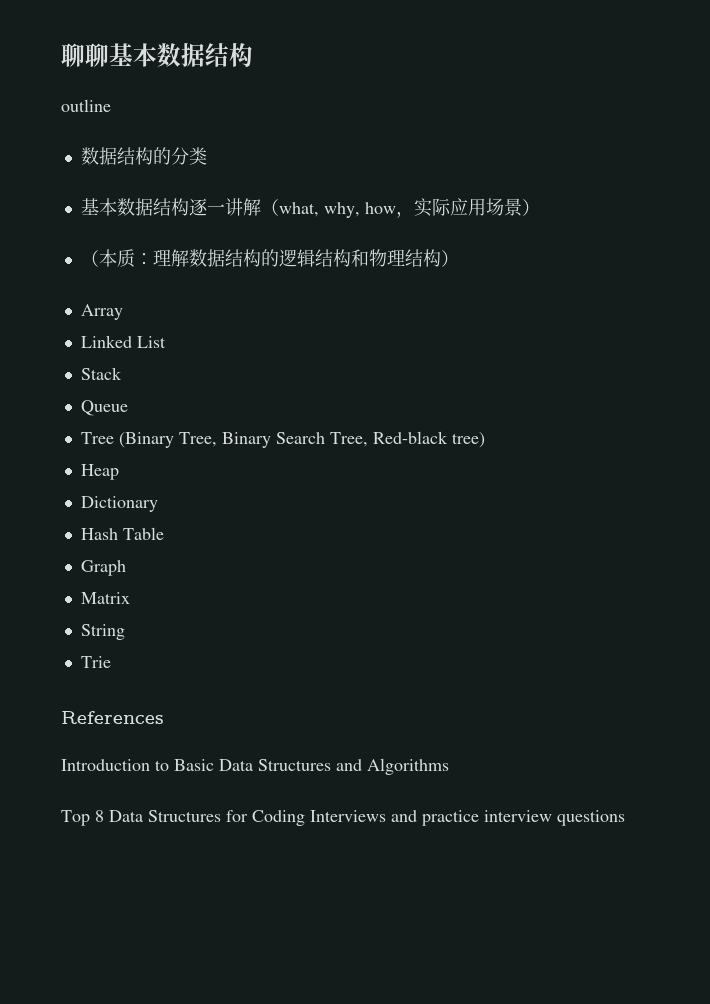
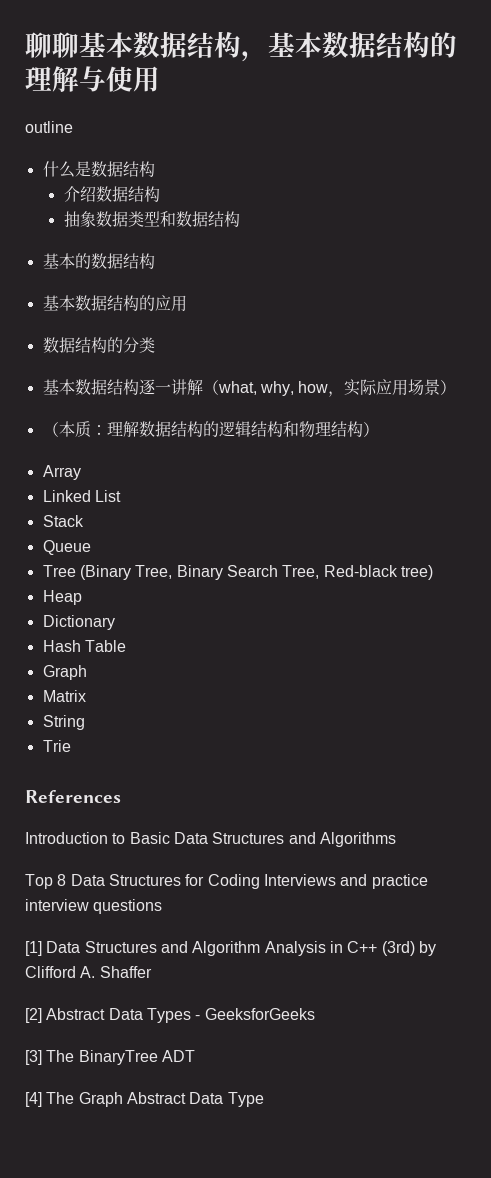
- 聊聊基本数据结构
+ 聊聊基本数据结构，基本数据结构的理解与使用
  outline
+ 什么是数据结构
+ 介绍数据结构
+ 抽象数据类型和数据结构
+ 基本的数据结构
+ 基本数据结构的应用
+ [1] Data Structures and Algorithm Analysis in C++ (3rd) by Clifford A. Shaffer
+ [2] Abstract Data Types - GeeksforGeeks
+ [3] The BinaryTree ADT
+ [4] The Graph Abstract Data Type

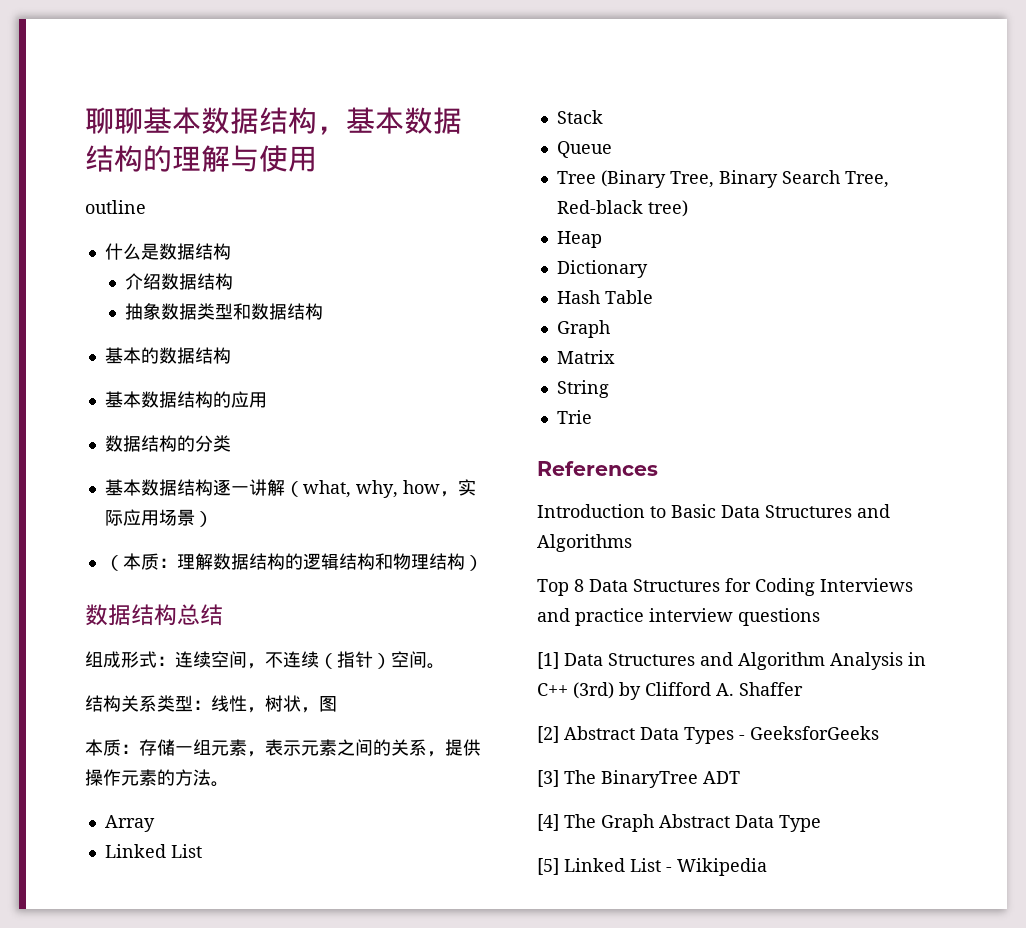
+ 数据结构总结
+ 组成形式：连续空间，不连续（指针）空间。
+ 结构关系类型：线性，树状，图
+ 本质：存储一组元素，表示元素之间的关系，提供操作元素的方法。
+ [5] Linked List - Wikipedia

